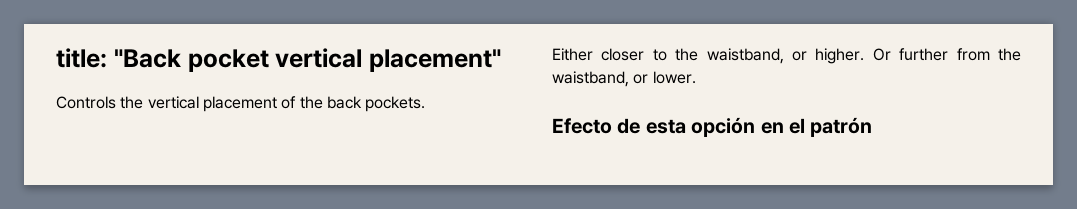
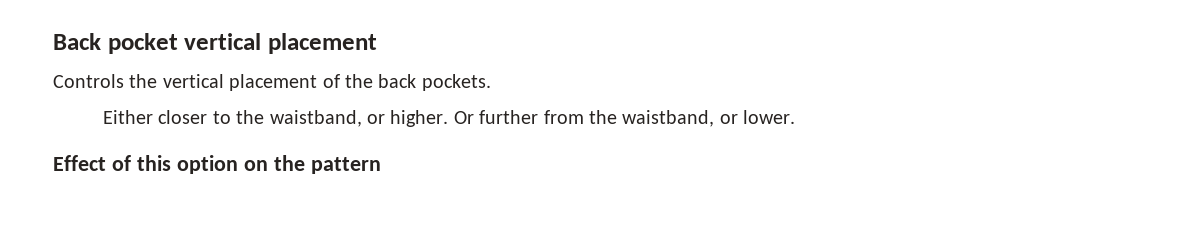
- title: "Back pocket vertical placement"
+ Back pocket vertical placement
- Efecto de esta opción en el patrón
+ Effect of this option on the pattern

